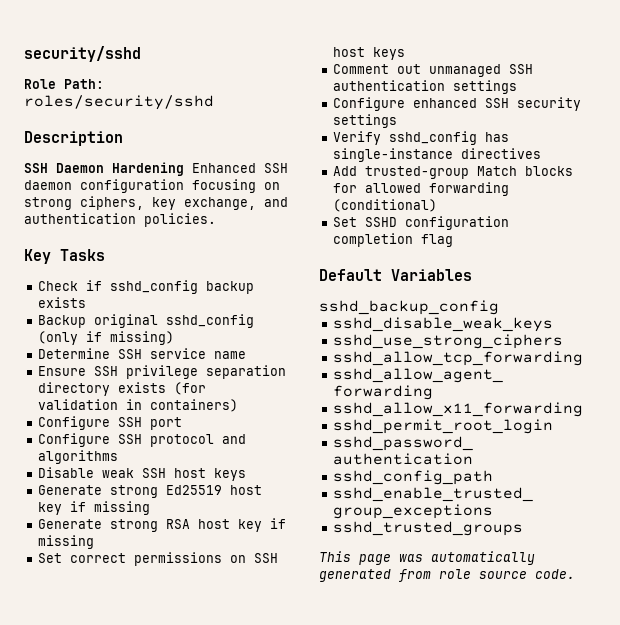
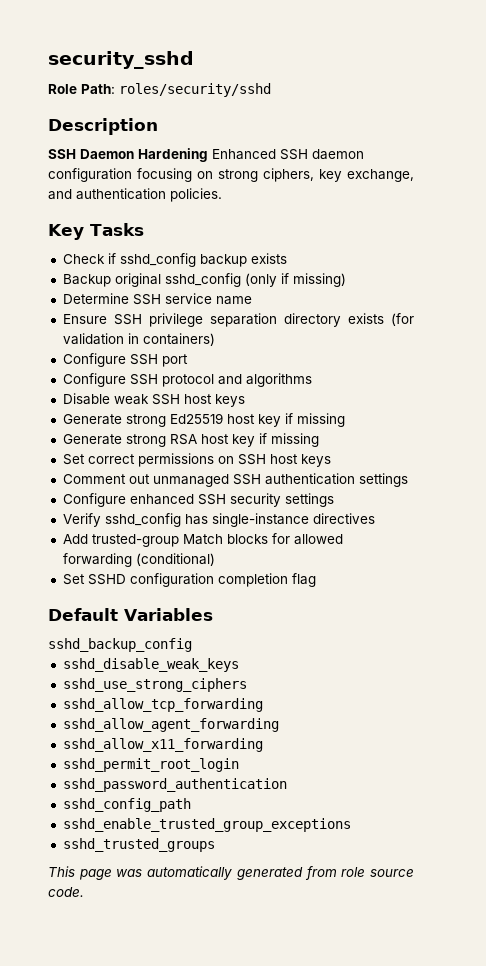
- security/sshd
+ security_sshd

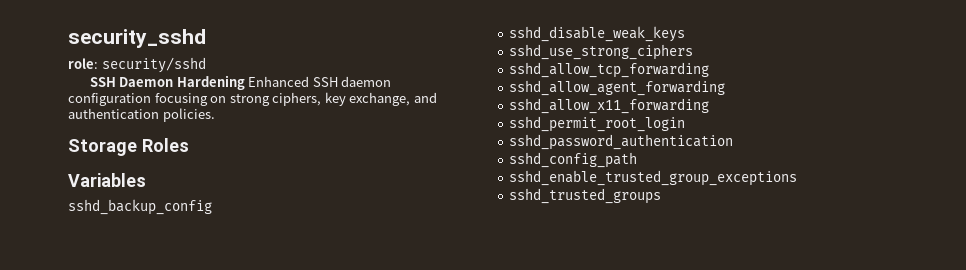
- Role Path: roles/security/sshd
- Description
+ role: security/sshd
- Key Tasks
- Check if sshd_config backup exists
- Backup original sshd_config (only if missing)
- Determine SSH service name
- Ensure SSH privilege separation directory exists (for validation in containers)
- Configure SSH port
- Configure SSH protocol and algorithms
- Disable weak SSH host keys
- Generate strong Ed25519 host key if missing
- Generate strong RSA host key if missing
- Set correct permissions on SSH host keys
- Comment out unmanaged SSH authentication settings
- Configure enhanced SSH security settings
- Verify sshd_config has single-instance directives
- Add trusted-group Match blocks for allowed forwarding (conditional)
- Set SSHD configuration completion flag
- Default Variables
+ Storage Roles
+ Variables
- This page was automatically generated from role source code.

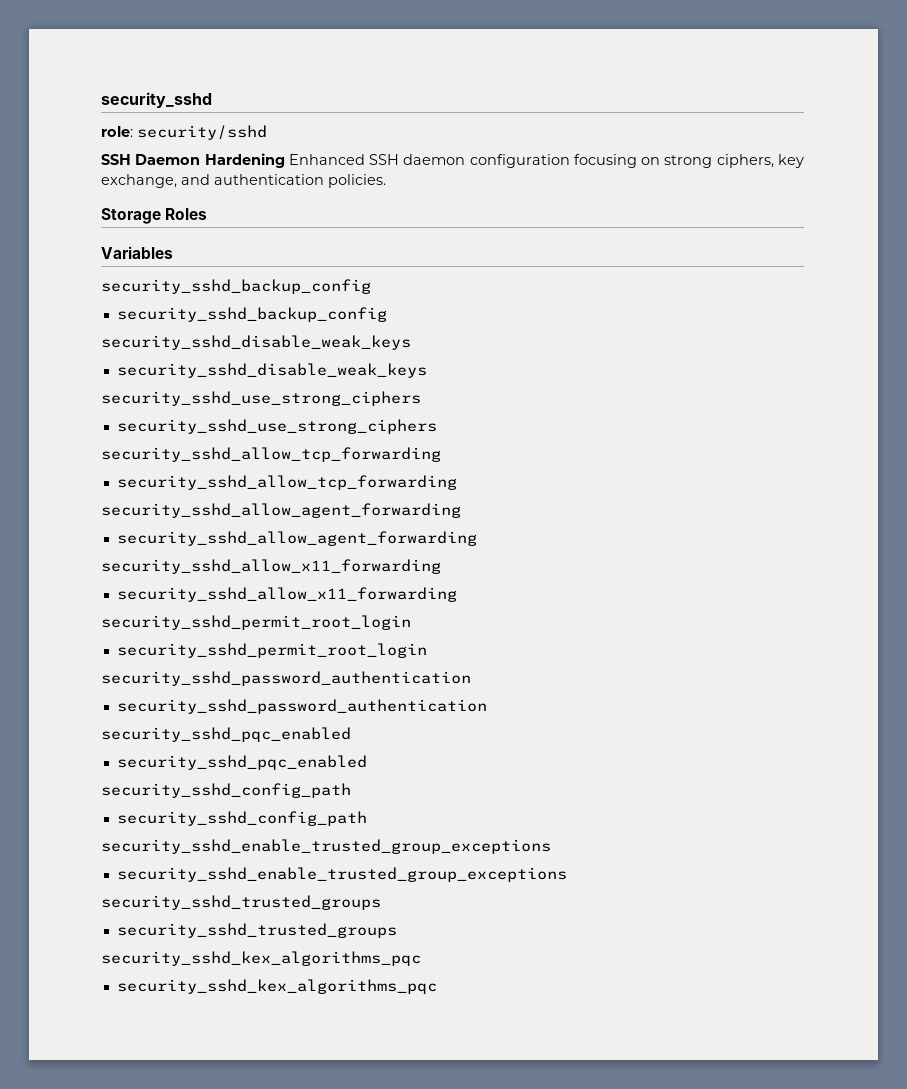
  Variables
- sshd_backup_config
- sshd_disable_weak_keys
- sshd_use_strong_ciphers
- sshd_allow_tcp_forwarding
- sshd_allow_agent_forwarding
- sshd_allow_x11_forwarding
- sshd_permit_root_login
- sshd_password_authentication
- sshd_config_path
- sshd_enable_trusted_group_exceptions
- sshd_trusted_groups
+ security_sshd_backup_config
+ security_sshd_backup_config
+ security_sshd_disable_weak_keys
+ security_sshd_disable_weak_keys
+ security_sshd_use_strong_ciphers
+ security_sshd_use_strong_ciphers
+ security_sshd_allow_tcp_forwarding
+ security_sshd_allow_tcp_forwarding
+ security_sshd_allow_agent_forwarding
+ security_sshd_allow_agent_forwarding
+ security_sshd_allow_x11_forwarding
+ security_sshd_allow_x11_forwarding
+ security_sshd_permit_root_login
+ security_sshd_permit_root_login
+ security_sshd_password_authentication
+ security_sshd_password_authentication
+ security_sshd_pqc_enabled
+ security_sshd_pqc_enabled
+ security_sshd_config_path
+ security_sshd_config_path
+ security_sshd_enable_trusted_group_exceptions
+ security_sshd_enable_trusted_group_exceptions
+ security_sshd_trusted_groups
+ security_sshd_trusted_groups
+ security_sshd_kex_algorithms_pqc
+ security_sshd_kex_algorithms_pqc

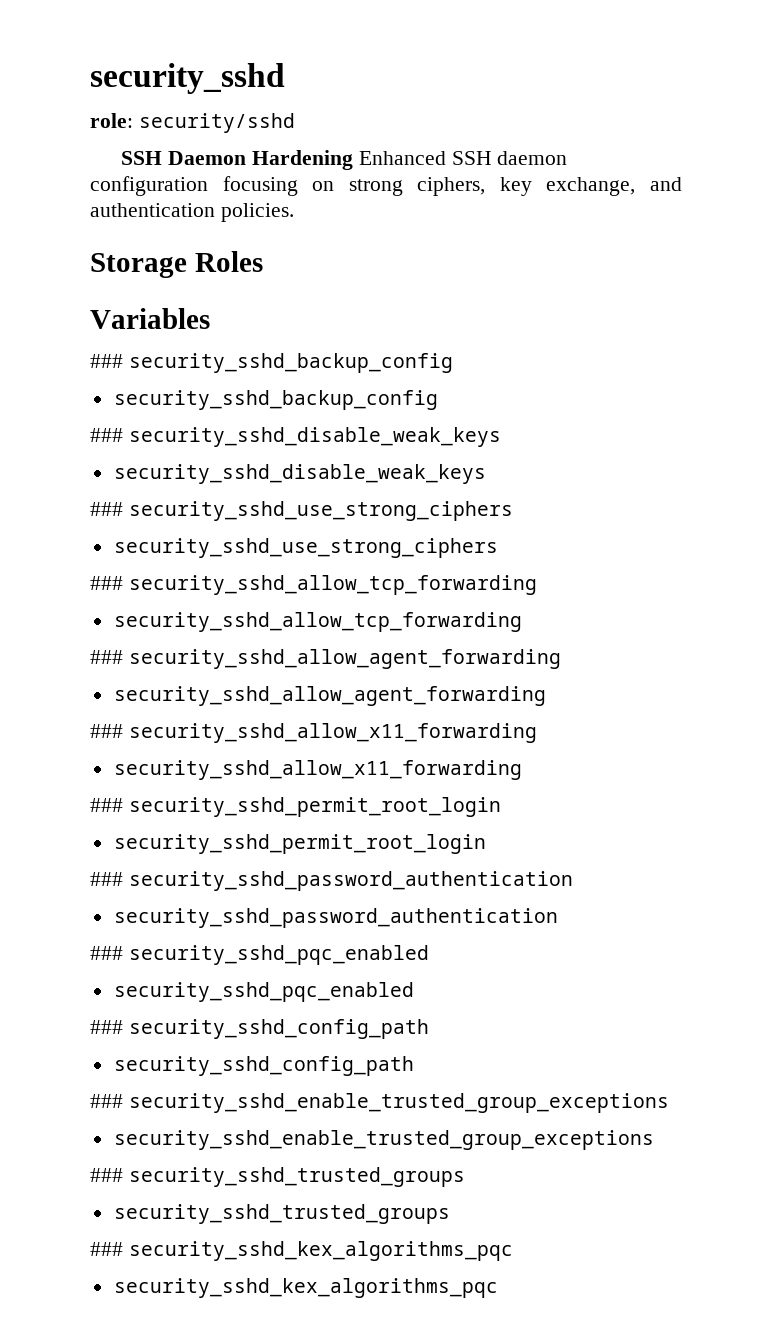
  Variables
+ ### security_sshd_backup_config
  security_sshd_backup_config
- security_sshd_backup_config
+ ### security_sshd_disable_weak_keys
  security_sshd_disable_weak_keys
- security_sshd_disable_weak_keys
+ ### security_sshd_use_strong_ciphers
  security_sshd_use_strong_ciphers
- security_sshd_use_strong_ciphers
+ ### security_sshd_allow_tcp_forwarding
  security_sshd_allow_tcp_forwarding
- security_sshd_allow_tcp_forwarding
+ ### security_sshd_allow_agent_forwarding
  security_sshd_allow_agent_forwarding
- security_sshd_allow_agent_forwarding
+ ### security_sshd_allow_x11_forwarding
  security_sshd_allow_x11_forwarding
- security_sshd_allow_x11_forwarding
+ ### security_sshd_permit_root_login
  security_sshd_permit_root_login
- security_sshd_permit_root_login
+ ### security_sshd_password_authentication
  security_sshd_password_authentication
- security_sshd_password_authentication
+ ### security_sshd_pqc_enabled
  security_sshd_pqc_enabled
- security_sshd_pqc_enabled
+ ### security_sshd_config_path
  security_sshd_config_path
- security_sshd_config_path
+ ### security_sshd_enable_trusted_group_exceptions
  security_sshd_enable_trusted_group_exceptions
- security_sshd_enable_trusted_group_exceptions
+ ### security_sshd_trusted_groups
  security_sshd_trusted_groups
- security_sshd_trusted_groups
- security_sshd_kex_algorithms_pqc
+ ### security_sshd_kex_algorithms_pqc

